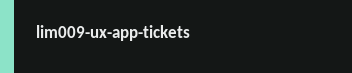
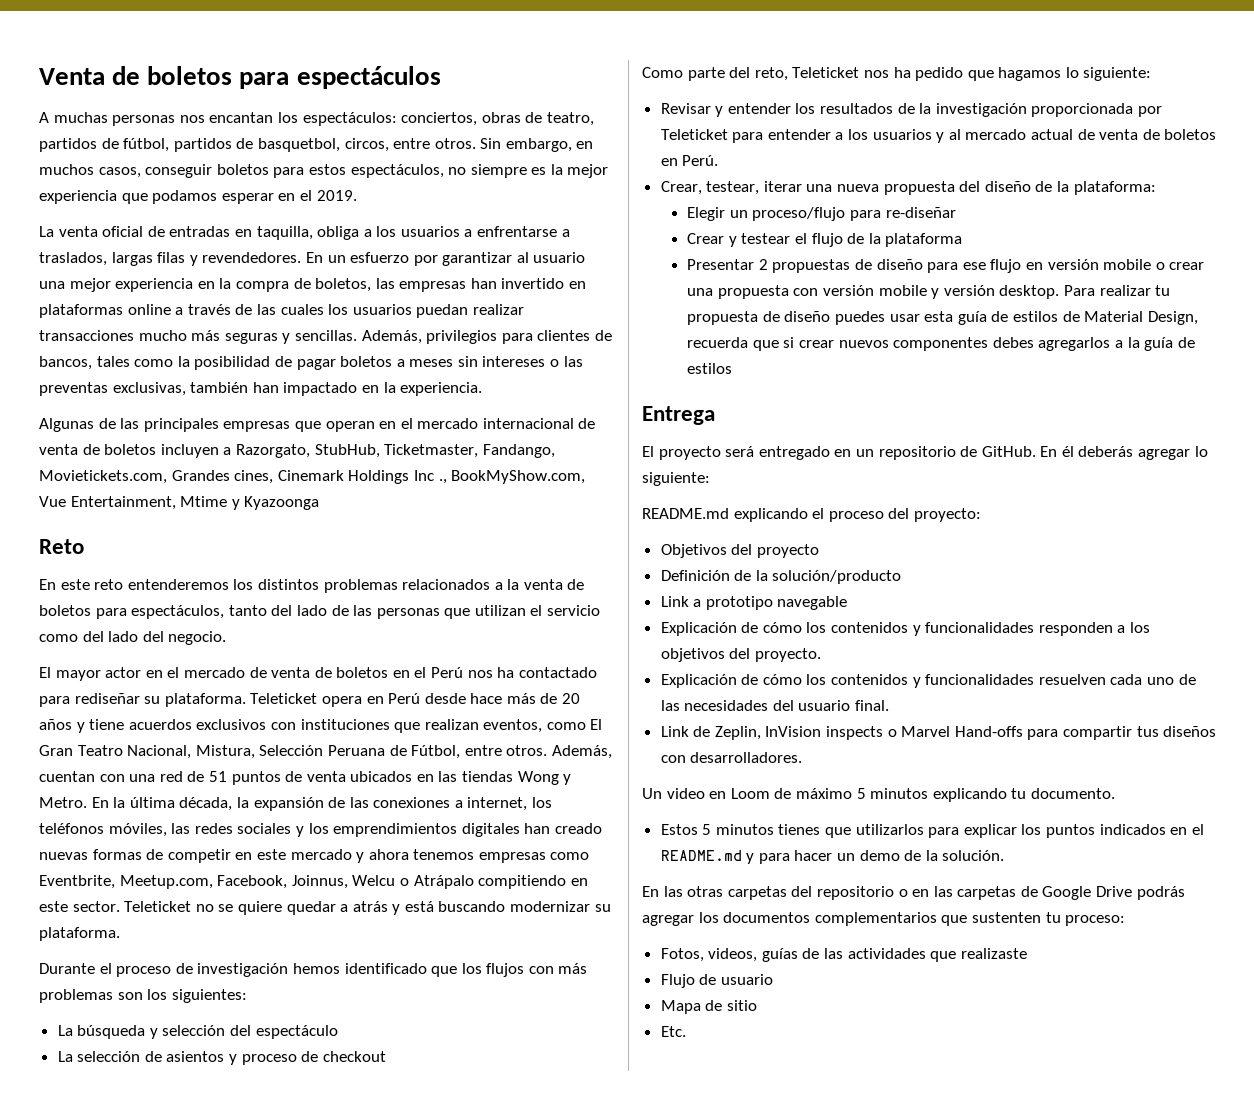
- lim009-ux-app-tickets
+ Venta de boletos para espectáculos
+ A muchas personas nos encantan los espectáculos: conciertos, obras de teatro, partidos de fútbol, partidos de basquetbol, circos, entre otros. Sin embargo, en muchos casos, conseguir boletos para estos espectáculos, no siempre es la mejor experiencia que podamos esperar en el 2019.
+ La venta oficial de entradas en taquilla, obliga a los usuarios a enfrentarse a traslados, largas filas y revendedores. En un esfuerzo por garantizar al usuario una mejor experiencia en la compra de boletos, las empresas han invertido en plataformas online a través de las cuales los usuarios puedan realizar transacciones mucho más seguras y sencillas. Además, privilegios para clientes de bancos, tales como la posibilidad de pagar boletos a meses sin intereses o las preventas exclusivas, también han impactado en la experiencia.
+ Algunas de las principales empresas que operan en el mercado internacional de venta de boletos incluyen a Razorgato, StubHub, Ticketmaster, Fandango, Movietickets.com, Grandes cines, Cinemark Holdings Inc ., BookMyShow.com, Vue Entertainment, Mtime y Kyazoonga
+ Reto
+ En este reto entenderemos los distintos problemas relacionados a la venta de boletos para espectáculos, tanto del lado de las personas que utilizan el servicio como del lado del negocio.
+ El mayor actor en el mercado de venta de boletos en el Perú nos ha contactado para rediseñar su plataforma. Teleticket opera en Perú desde hace más de 20 años y tiene acuerdos exclusivos con instituciones que realizan eventos, como El Gran Teatro Nacional, Mistura, Selección Peruana de Fútbol, entre otros. Además, cuentan con una red de 51 puntos de venta ubicados en las tiendas Wong y Metro. En la última década, la expansión de las conexiones a internet, los teléfonos móviles, las redes sociales y los emprendimientos digitales han creado nuevas formas de competir en este mercado y ahora tenemos empresas como Eventbrite, Meetup.com, Facebook, Joinnus, Welcu o Atrápalo compitiendo en este sector. Teleticket no se quiere quedar a atrás y está buscando modernizar su plataforma.
+ Durante el proceso de investigación hemos identificado que los flujos con más problemas son los siguientes:
+ La búsqueda y selección del espectáculo
+ La selección de asientos y proceso de checkout
+ Como parte del reto, Teleticket nos ha pedido que hagamos lo siguiente:
+ Revisar y entender los resultados de la investigación proporcionada por Teleticket para entender a los usuarios y al mercado actual de venta de boletos en Perú.
+ Crear, testear, iterar una nueva propuesta del diseño de la plataforma:
+ Elegir un proceso/flujo para re-diseñar
+ Crear y testear el flujo de la plataforma
+ Presentar 2 propuestas de diseño para ese flujo en versión mobile o crear una propuesta con versión mobile y versión desktop. Para realizar tu propuesta de diseño puedes usar esta guía de estilos de Material Design, recuerda que si crear nuevos componentes debes agregarlos a la guía de estilos
+ Entrega
+ El proyecto será entregado en un repositorio de GitHub. En él deberás agregar lo siguiente:
+ README.md explicando el proceso del proyecto:
+ Objetivos del proyecto
+ Definición de la solución/producto
+ Link a prototipo navegable
+ Explicación de cómo los contenidos y funcionalidades responden a los objetivos del proyecto.
+ Explicación de cómo los contenidos y funcionalidades resuelven cada uno de las necesidades del usuario final.
+ Link de Zeplin, InVision inspects o Marvel Hand-offs para compartir tus diseños con desarrolladores.
+ Un video en Loom de máximo 5 minutos explicando tu documento.
+ Estos 5 minutos tienes que utilizarlos para explicar los puntos indicados en el README.md y para hacer un demo de la solución.
+ En las otras carpetas del repositorio o en las carpetas de Google Drive podrás agregar los documentos complementarios que sustenten tu proceso:
+ Fotos, videos, guías de las actividades que realizaste
+ Flujo de usuario
+ Mapa de sitio
+ Etc.

